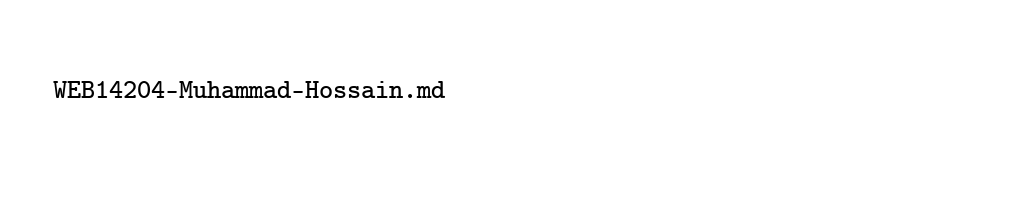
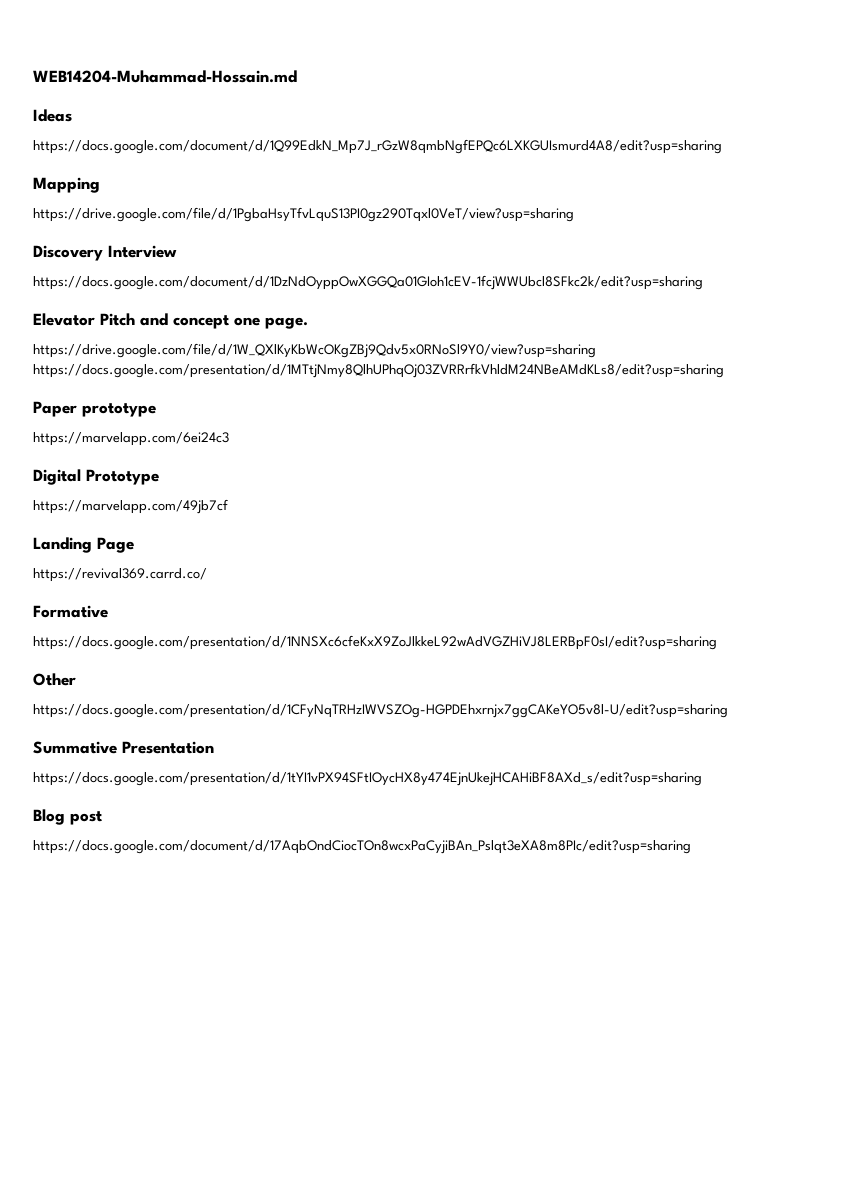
+ Ideas
+ https://docs.google.com/document/d/1Q99EdkN_Mp7J_rGzW8qmbNgfEPQc6LXKGUIsmurd4A8/edit?usp=sharing
+ Mapping
+ https://drive.google.com/file/d/1PgbaHsyTfvLquS13PI0gz290Tqxl0VeT/view?usp=sharing
+ Discovery Interview
+ https://docs.google.com/document/d/1DzNdOyppOwXGGQa01GIoh1cEV-1fcjWWUbcl8SFkc2k/edit?usp=sharing
+ Elevator Pitch and concept one page.
+ https://drive.google.com/file/d/1W_QXlKyKbWcOKgZBj9Qdv5x0RNoSl9Y0/view?usp=sharing https://docs.google.com/presentation/d/1MTtjNmy8QlhUPhqOj03ZVRRrfkVhldM24NBeAMdKLs8/edit?usp=sharing
+ Paper prototype
+ https://marvelapp.com/6ei24c3
+ Digital Prototype
+ https://marvelapp.com/49jb7cf
+ Landing Page
+ https://revival369.carrd.co/
+ Formative
+ https://docs.google.com/presentation/d/1NNSXc6cfeKxX9ZoJlkkeL92wAdVGZHiVJ8LERBpF0sI/edit?usp=sharing
+ Other
+ https://docs.google.com/presentation/d/1CFyNqTRHzIWVSZOg-HGPDEhxrnjx7ggCAKeYO5v8l-U/edit?usp=sharing
+ Summative Presentation
+ https://docs.google.com/presentation/d/1tYI1vPX94SFtIOycHX8y474EjnUkejHCAHiBF8AXd_s/edit?usp=sharing
+ Blog post
+ https://docs.google.com/document/d/17AqbOndCiocTOn8wcxPaCyjiBAn_Pslqt3eXA8m8PIc/edit?usp=sharing

